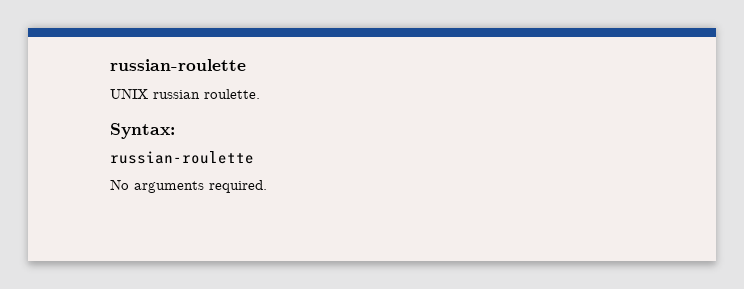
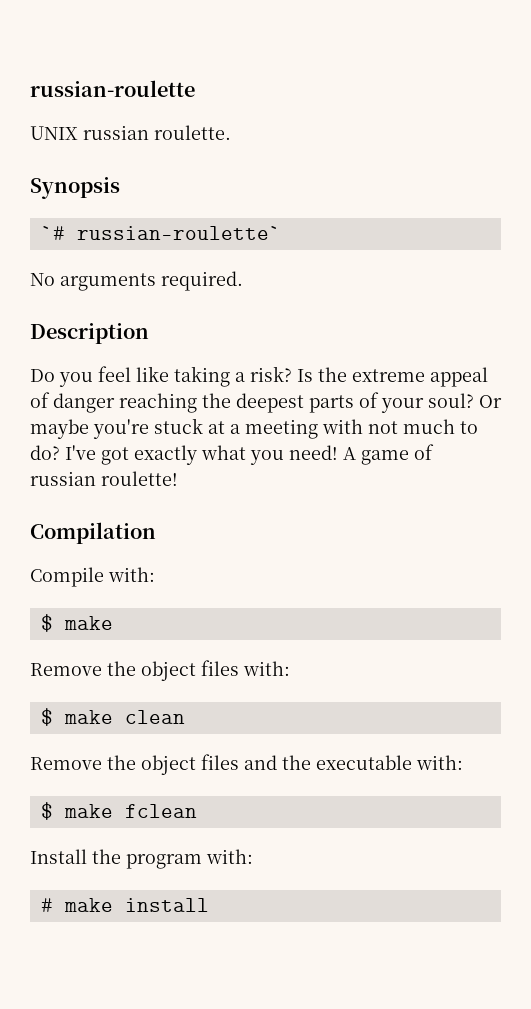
- Syntax:
- russian-roulette
+ Synopsis
+ `# russian-roulette`
+ Description
+ Do you feel like taking a risk? Is the extreme appeal of danger reaching the deepest parts of your soul? Or maybe you're stuck at a meeting with not much to do? I've got exactly what you need! A game of russian roulette!
+ Compilation
+ Compile with:
+ $ make
+ Remove the object files with:
+ $ make clean
+ Remove the object files and the executable with:
+ $ make fclean
+ Install the program with:
+ # make install

